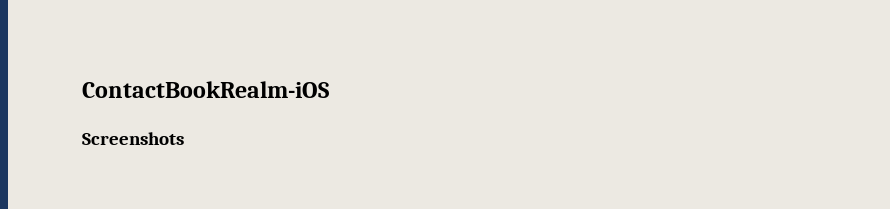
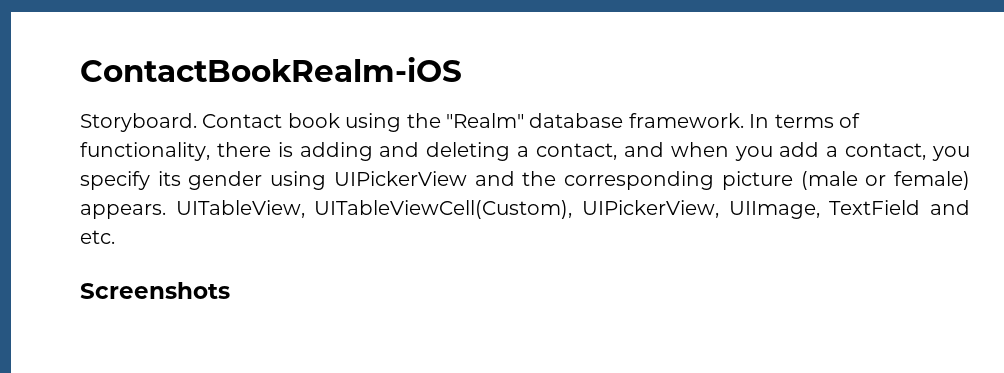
+ Storyboard. Contact book using the "Realm" database framework. In terms of functionality, there is adding and deleting a contact, and when you add a contact, you specify its gender using UIPickerView and the corresponding picture (male or female) appears. UITableView, UITableViewCell(Custom), UIPickerView, UIImage, TextField and etc.

